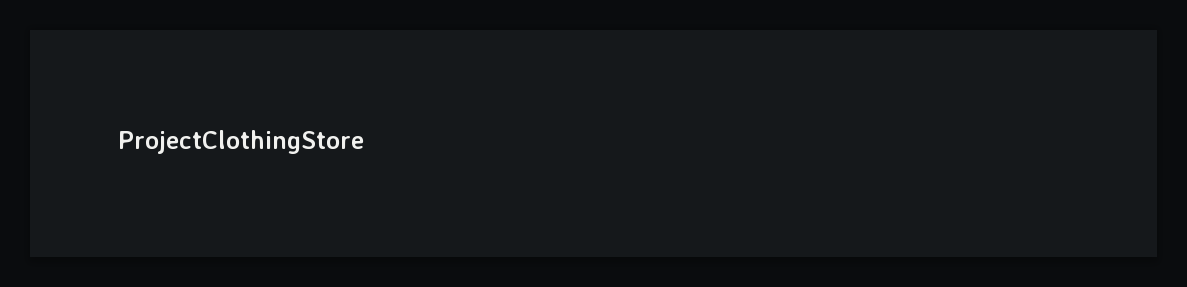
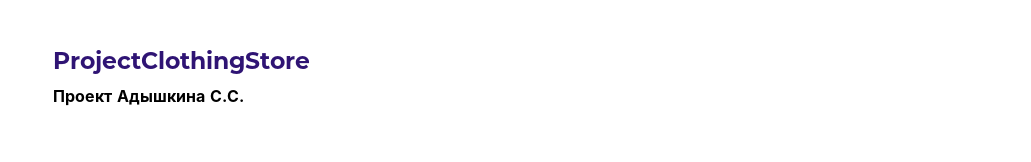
+ Проект Адышкина С.С.

